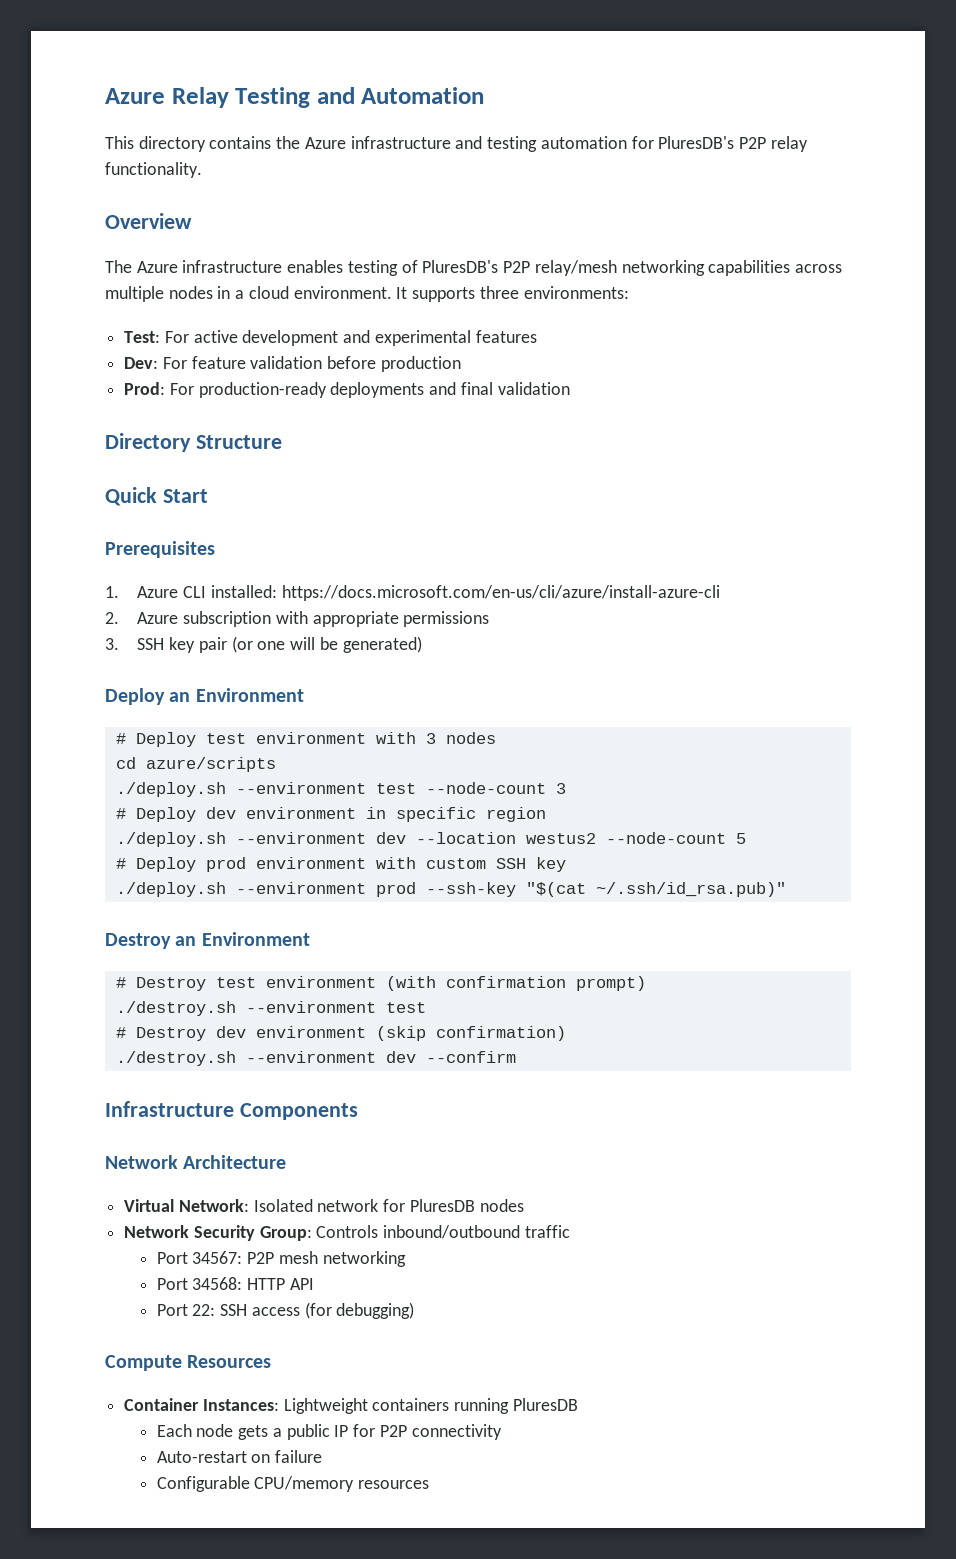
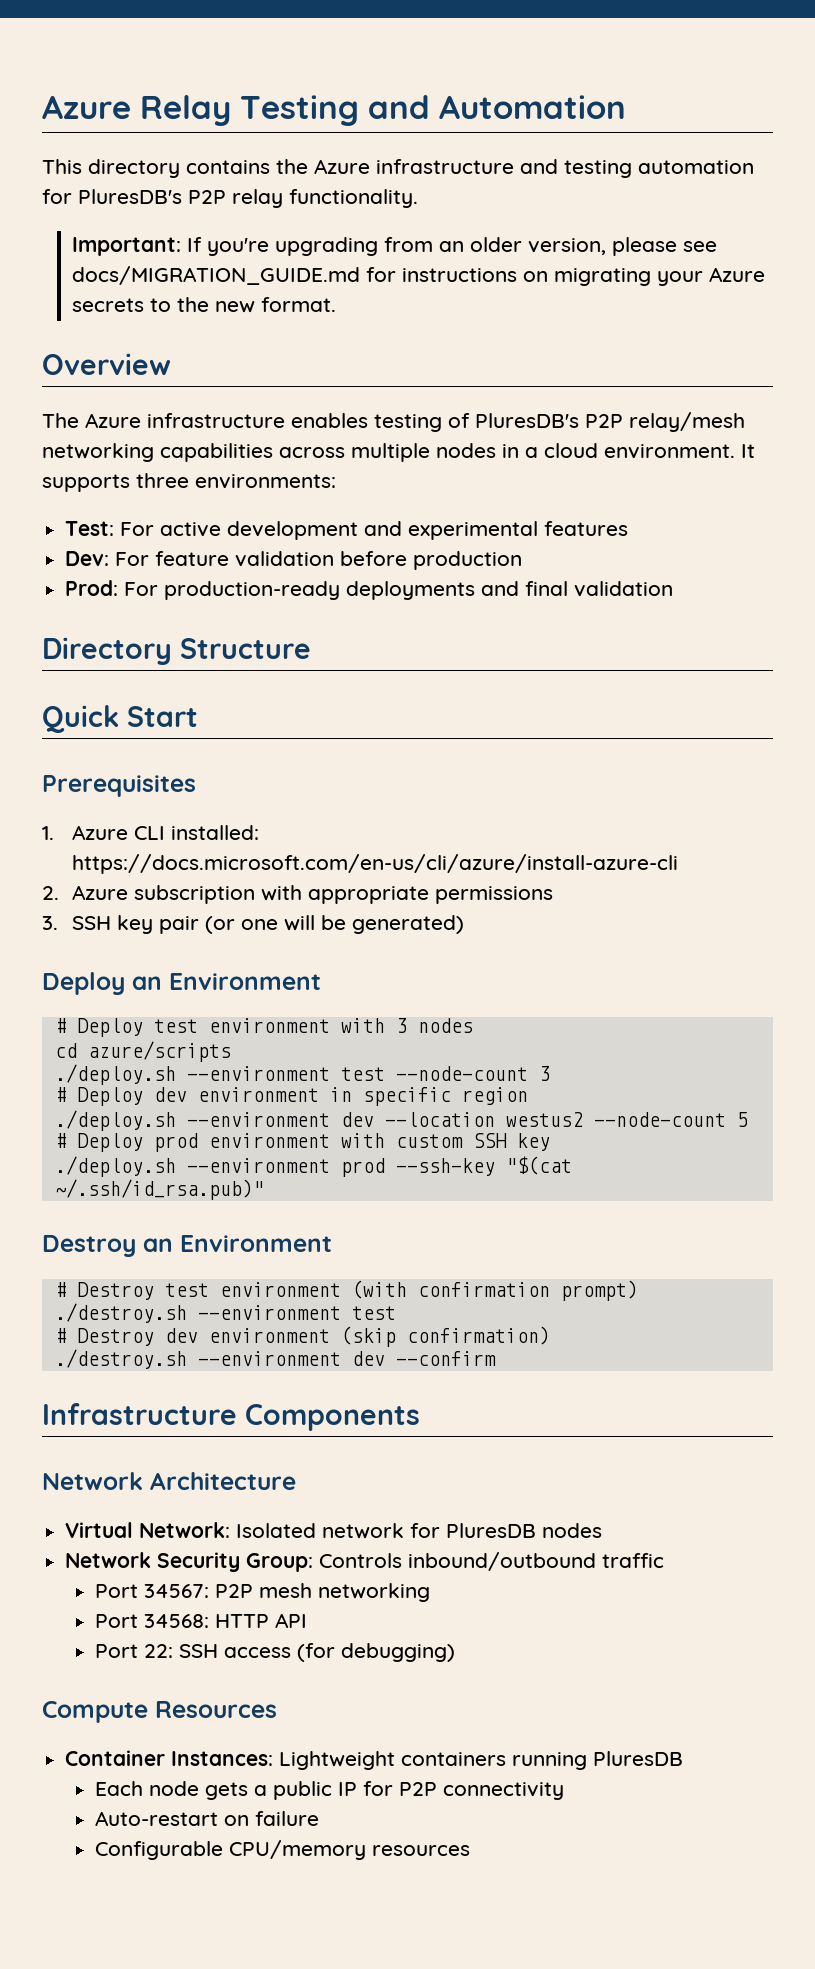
+ Important: If you're upgrading from an older version, please see docs/MIGRATION_GUIDE.md for instructions on migrating your Azure secrets to the new format.

